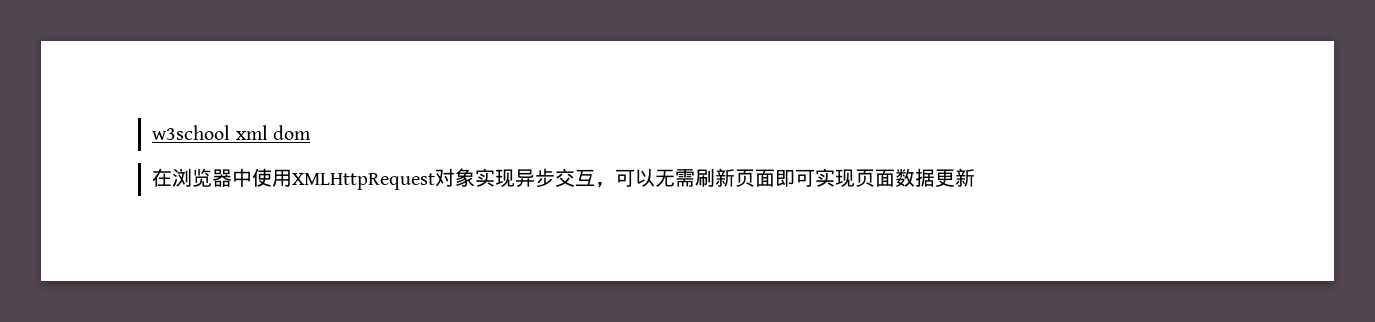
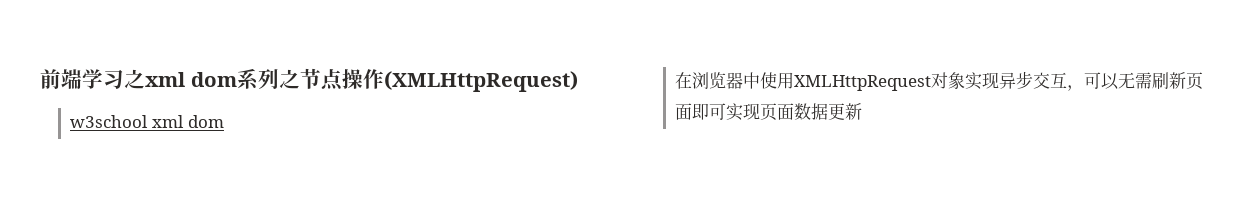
+ 前端学习之xml dom系列之节点操作(XMLHttpRequest)

